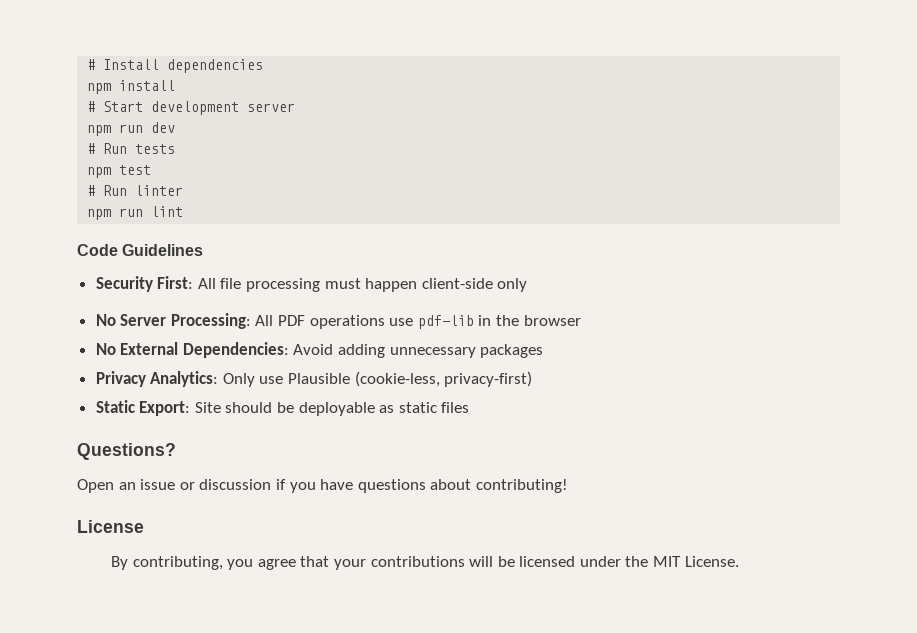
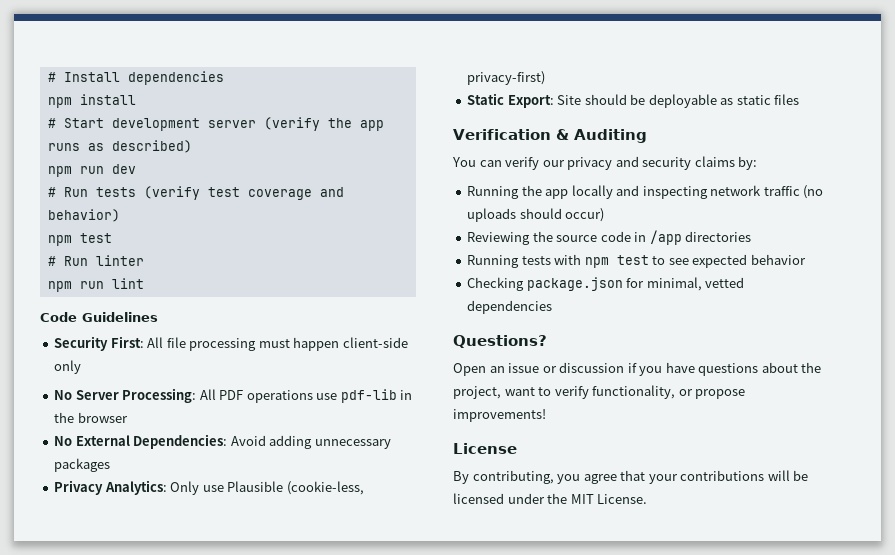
- # Start development server
+ # Start development server (verify the app runs as described)
- # Run tests
+ # Run tests (verify test coverage and behavior)
+ Verification & Auditing
+ You can verify our privacy and security claims by:
+ Running the app locally and inspecting network traffic (no uploads should occur)
+ Reviewing the source code in /app directories
+ Running tests with npm test to see expected behavior
+ Checking package.json for minimal, vetted dependencies
- Open an issue or discussion if you have questions about contributing!
+ Open an issue or discussion if you have questions about the project, want to verify functionality, or propose improvements!

